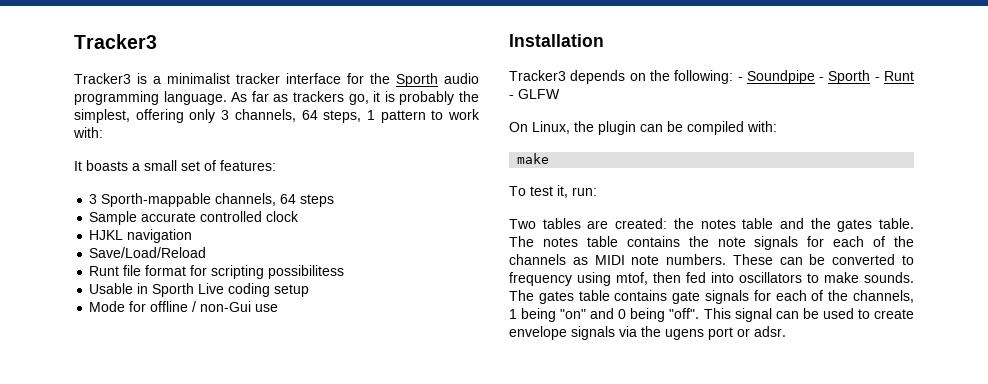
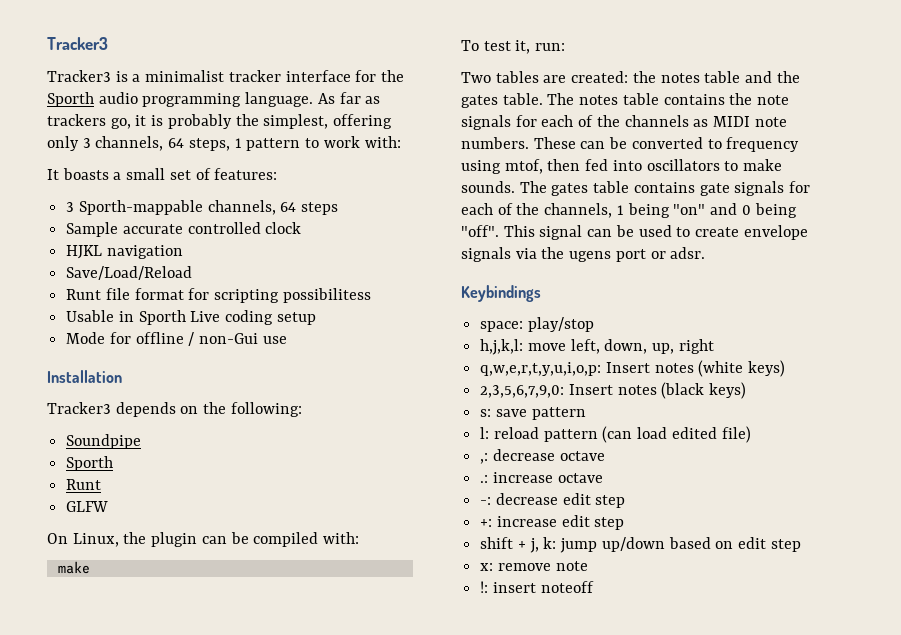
- Tracker3 depends on the following: - Soundpipe - Sporth - Runt - GLFW
+ Tracker3 depends on the following:
+ Soundpipe
+ Sporth
+ Runt
+ GLFW
+ Keybindings
+ space: play/stop
+ h,j,k,l: move left, down, up, right
+ q,w,e,r,t,y,u,i,o,p: Insert notes (white keys)
+ 2,3,5,6,7,9,0: Insert notes (black keys)
+ s: save pattern
+ l: reload pattern (can load edited file)
+ ,: decrease octave
+ .: increase octave
+ -: decrease edit step
+ +: increase edit step
+ shift + j, k: jump up/down based on edit step
+ x: remove note
+ !: insert noteoff

